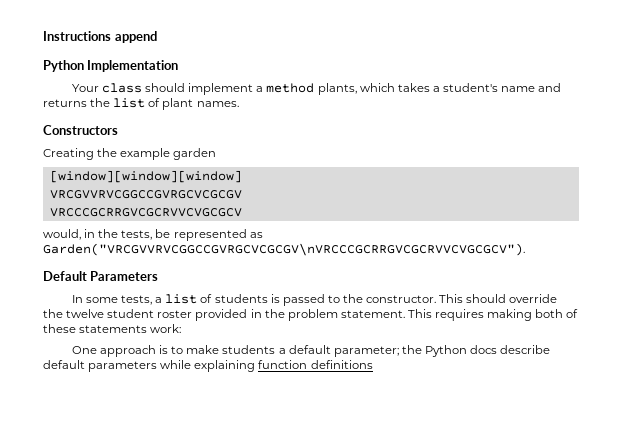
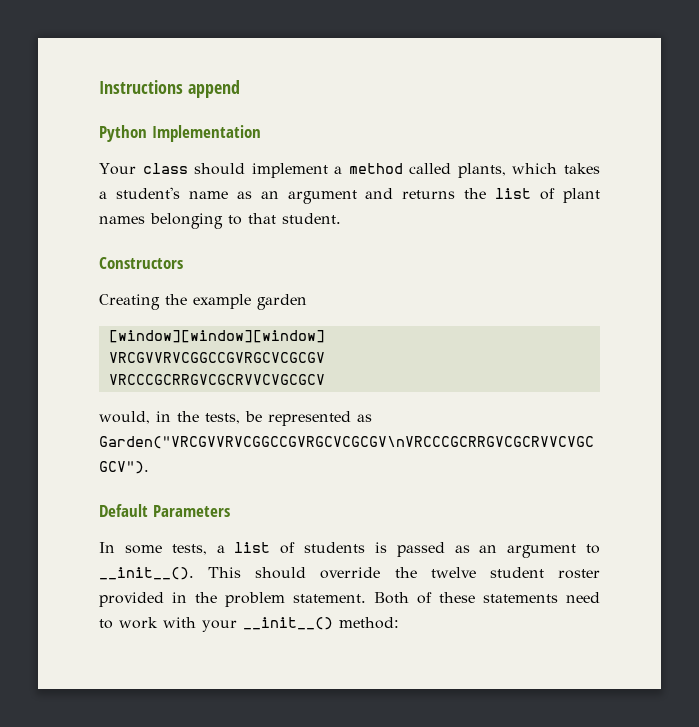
- Your class should implement a method plants, which takes a student's name and returns the list of plant names.
+ Your class should implement a method called plants, which takes a student's name as an argument and returns the list of plant names belonging to that student.
- In some tests, a list of students is passed to the constructor.
+ In some tests, a list of students is passed as an argument to __init__().
- This requires making both of these statements work:
- One approach is to make students a default parameter; the Python docs describe default parameters while explaining function definitions
+ Both of these statements need to work with your __init__() method:

